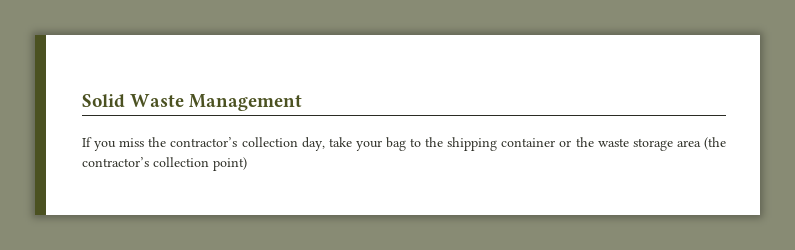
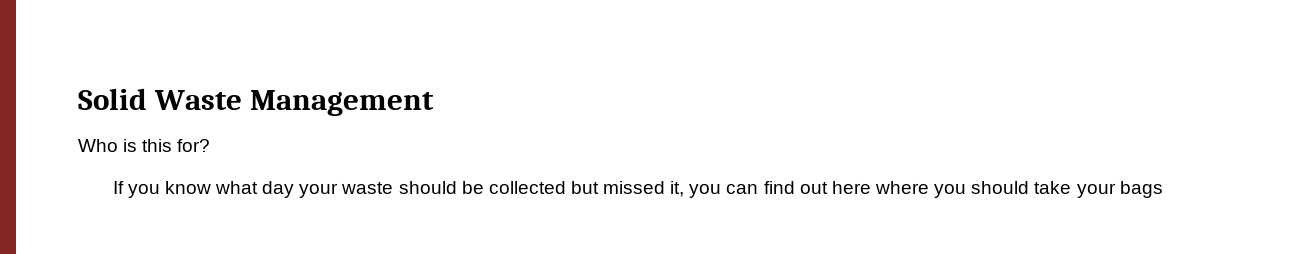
- If you miss the contractor’s collection day, take your bag to the shipping container or the waste storage area (the contractor’s collection point)
+ Who is this for?
+ If you know what day your waste should be collected but missed it, you can find out here where you should take your bags

